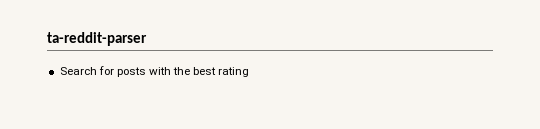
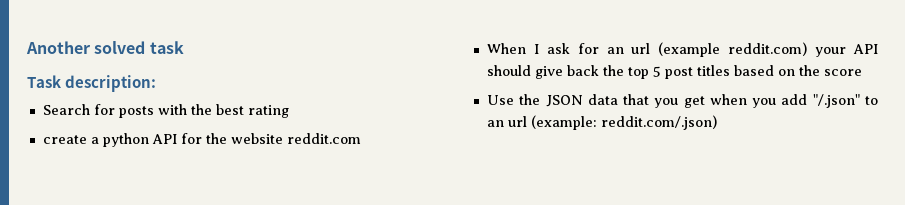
- ta-reddit-parser
+ Another solved task
+ Task description:
+ create a python API for the website reddit.com
+ When I ask for an url (example reddit.com) your API should give back the top 5 post titles based on the score
+ Use the JSON data that you get when you add "/.json" to an url (example: reddit.com/.json)

